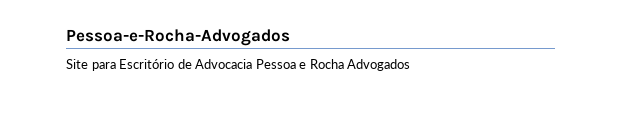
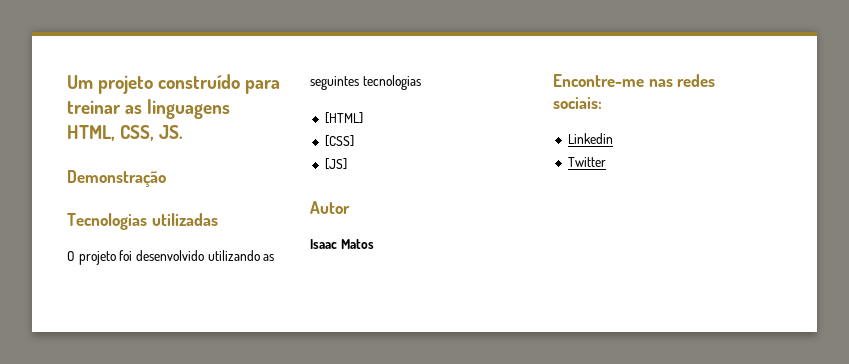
- Pessoa-e-Rocha-Advogados
- Site para Escritório de Advocacia Pessoa e Rocha Advogados
+ Um projeto construído para treinar as linguagens HTML, CSS, JS.
+ Demonstração
+ Tecnologias utilizadas
+ O projeto foi desenvolvido utilizando as seguintes tecnologias
+ [HTML]
+ [CSS]
+ [JS]
+ Autor
+ Isaac Matos
+ Encontre-me nas redes sociais:
+ Linkedin
+ Twitter

